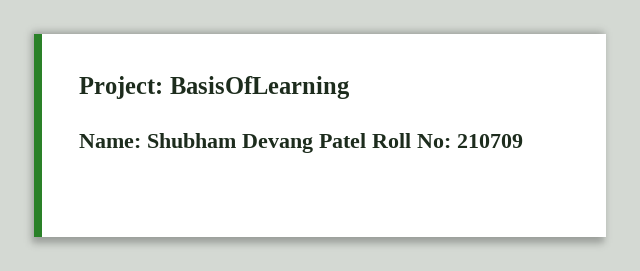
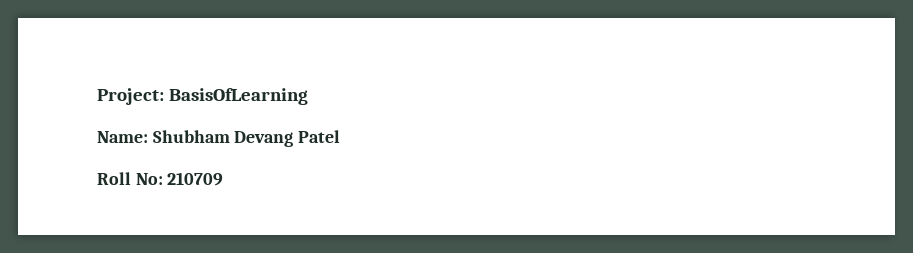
- Name: Shubham Devang Patel Roll No: 210709
+ Name: Shubham Devang Patel
+ Roll No: 210709

